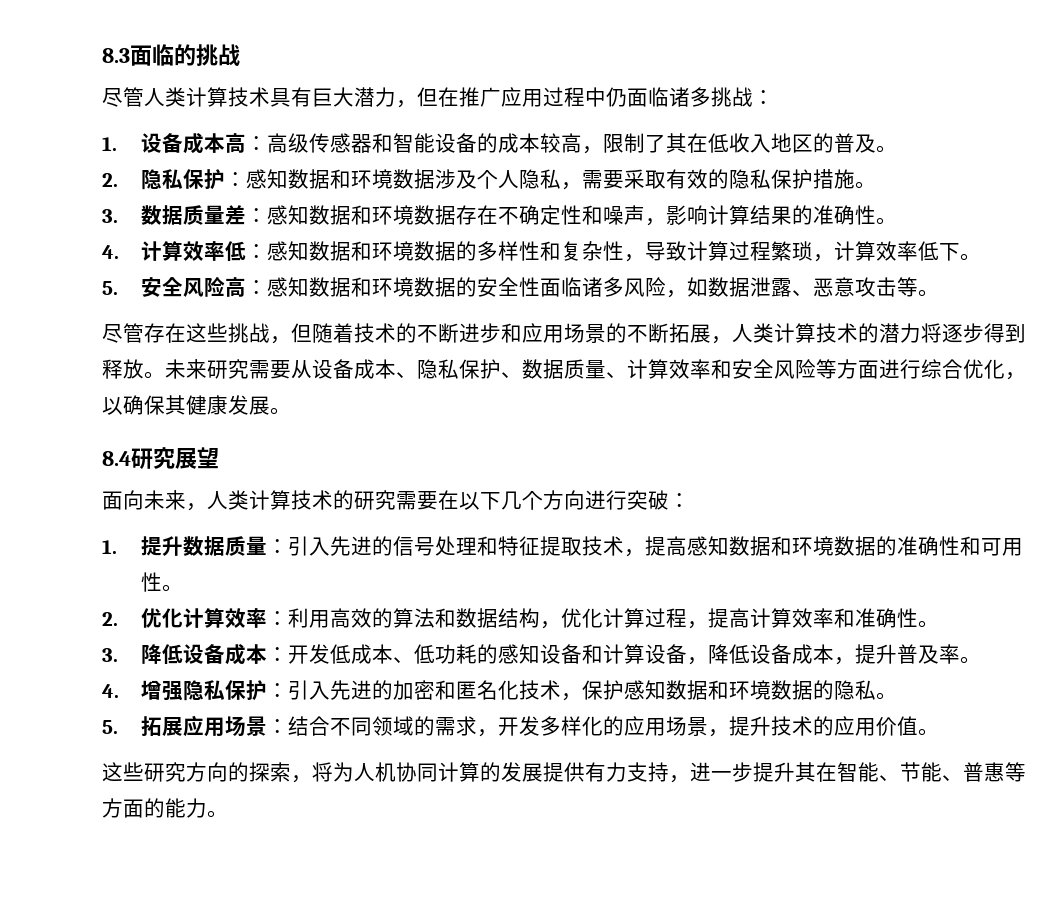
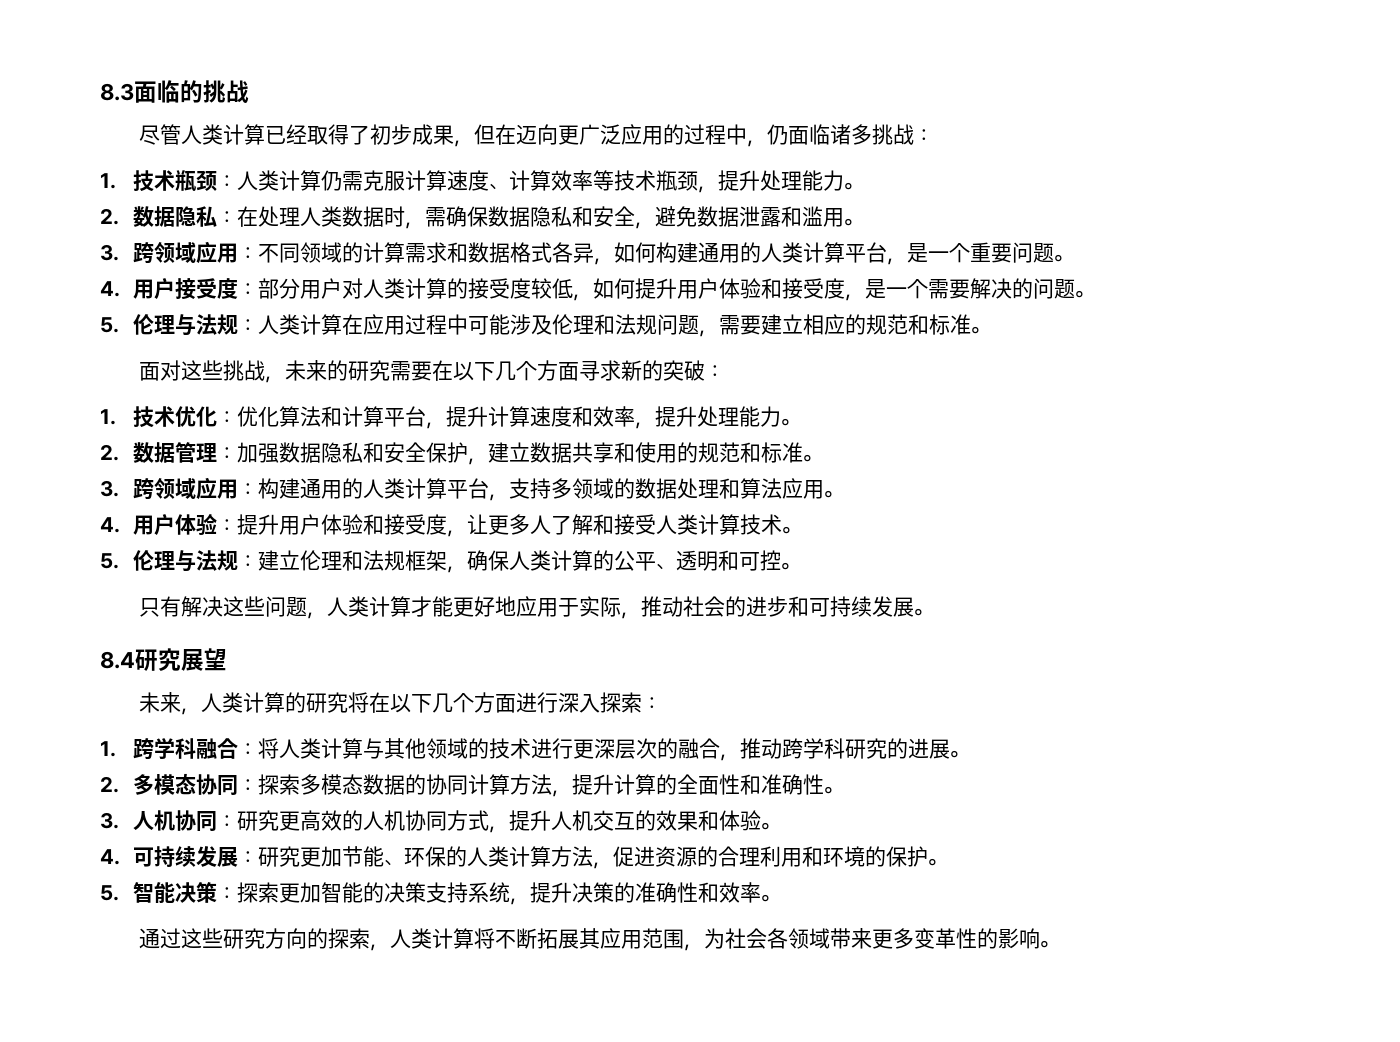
- 尽管人类计算技术具有巨大潜力，但在推广应用过程中仍面临诸多挑战：
+ 尽管人类计算已经取得了初步成果，但在迈向更广泛应用的过程中，仍面临诸多挑战：
- 1.设备成本高：高级传感器和智能设备的成本较高，限制了其在低收入地区的普及。
- 2.隐私保护：感知数据和环境数据涉及个人隐私，需要采取有效的隐私保护措施。
- 3.数据质量差：感知数据和环境数据存在不确定性和噪声，影响计算结果的准确性。
- 4.计算效率低：感知数据和环境数据的多样性和复杂性，导致计算过程繁琐，计算效率低下。
- 5.安全风险高：感知数据和环境数据的安全性面临诸多风险，如数据泄露、恶意攻击等。
- 尽管存在这些挑战，但随着技术的不断进步和应用场景的不断拓展，人类计算技术的潜力将逐步得到释放。未来研究需要从设备成本、隐私保护、数据质量、计算效率和安全风险等方面进行综合优化，以确保其健康发展。
- 8.4研究展望
- 面向未来，人类计算技术的研究需要在以下几个方向进行突破：
+ 1.技术瓶颈：人类计算仍需克服计算速度、计算效率等技术瓶颈，提升处理能力。
+ 2.数据隐私：在处理人类数据时，需确保数据隐私和安全，避免数据泄露和滥用。
+ 3.跨领域应用：不同领域的计算需求和数据格式各异，如何构建通用的人类计算平台，是一个重要问题。
+ 4.用户接受度：部分用户对人类计算的接受度较低，如何提升用户体验和接受度，是一个需要解决的问题。
+ 5.伦理与法规：人类计算在应用过程中可能涉及伦理和法规问题，需要建立相应的规范和标准。
+ 面对这些挑战，未来的研究需要在以下几个方面寻求新的突破：
- 1.提升数据质量：引入先进的信号处理和特征提取技术，提高感知数据和环境数据的准确性和可用性。
- 2.优化计算效率：利用高效的算法和数据结构，优化计算过程，提高计算效率和准确性。
- 3.降低设备成本：开发低成本、低功耗的感知设备和计算设备，降低设备成本，提升普及率。
- 4.增强隐私保护：引入先进的加密和匿名化技术，保护感知数据和环境数据的隐私。
- 5.拓展应用场景：结合不同领域的需求，开发多样化的应用场景，提升技术的应用价值。
- 这些研究方向的探索，将为人机协同计算的发展提供有力支持，进一步提升其在智能、节能、普惠等方面的能力。
+ 1.技术优化：优化算法和计算平台，提升计算速度和效率，提升处理能力。
+ 2.数据管理：加强数据隐私和安全保护，建立数据共享和使用的规范和标准。
+ 3.跨领域应用：构建通用的人类计算平台，支持多领域的数据处理和算法应用。
+ 4.用户体验：提升用户体验和接受度，让更多人了解和接受人类计算技术。
+ 5.伦理与法规：建立伦理和法规框架，确保人类计算的公平、透明和可控。
+ 只有解决这些问题，人类计算才能更好地应用于实际，推动社会的进步和可持续发展。
+ 8.4研究展望
+ 未来，人类计算的研究将在以下几个方面进行深入探索：
+ 1.跨学科融合：将人类计算与其他领域的技术进行更深层次的融合，推动跨学科研究的进展。
+ 2.多模态协同：探索多模态数据的协同计算方法，提升计算的全面性和准确性。
+ 3.人机协同：研究更高效的人机协同方式，提升人机交互的效果和体验。
+ 4.可持续发展：研究更加节能、环保的人类计算方法，促进资源的合理利用和环境的保护。
+ 5.智能决策：探索更加智能的决策支持系统，提升决策的准确性和效率。
+ 通过这些研究方向的探索，人类计算将不断拓展其应用范围，为社会各领域带来更多变革性的影响。

